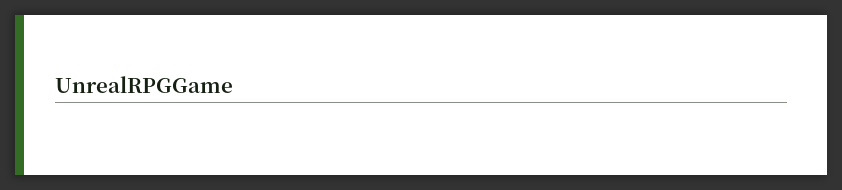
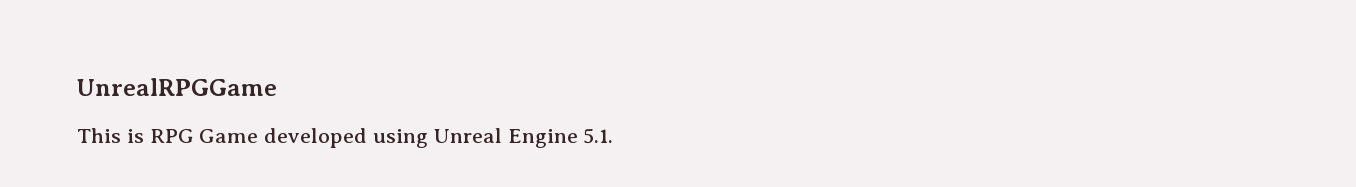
+ This is RPG Game developed using Unreal Engine 5.1.

